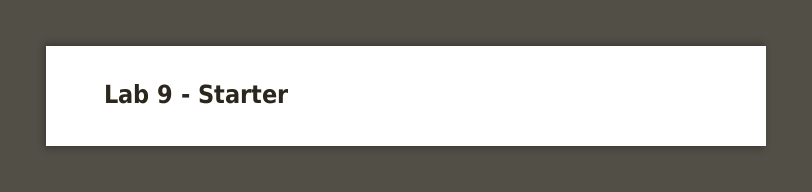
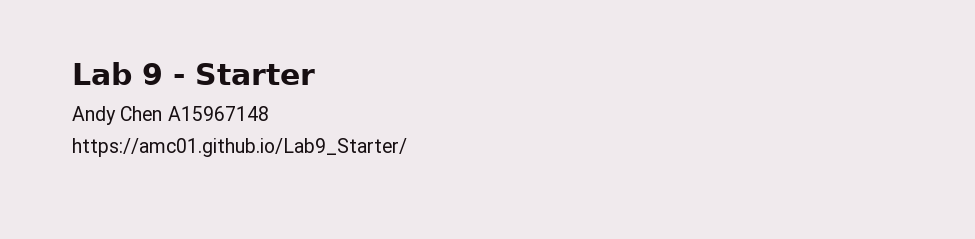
+ Andy Chen A15967148
+ https://amc01.github.io/Lab9_Starter/

